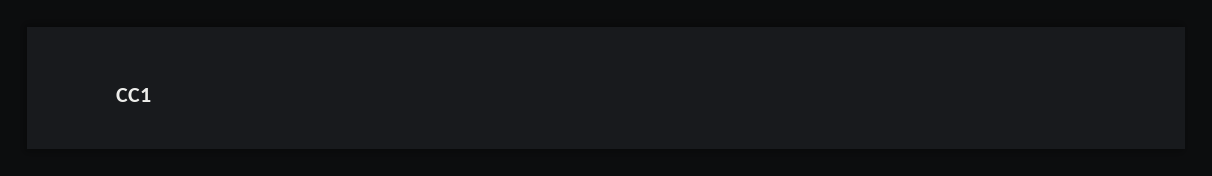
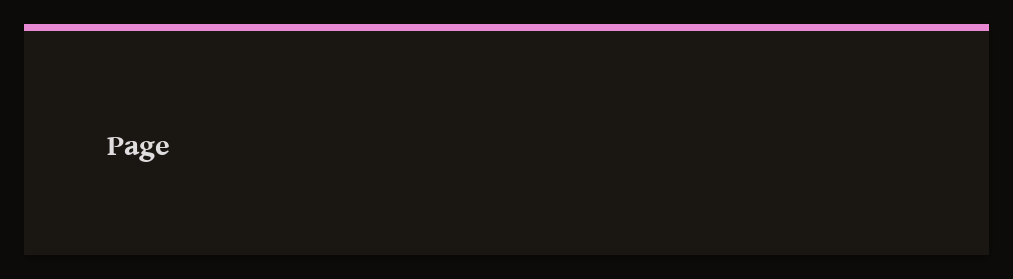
- CC1
+ Page

